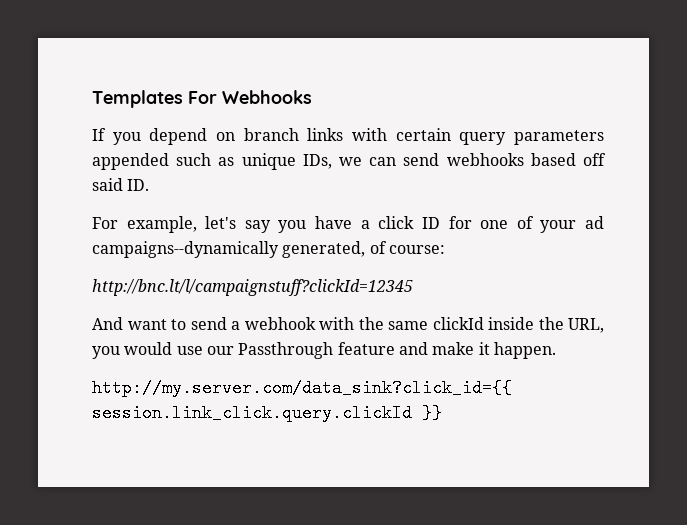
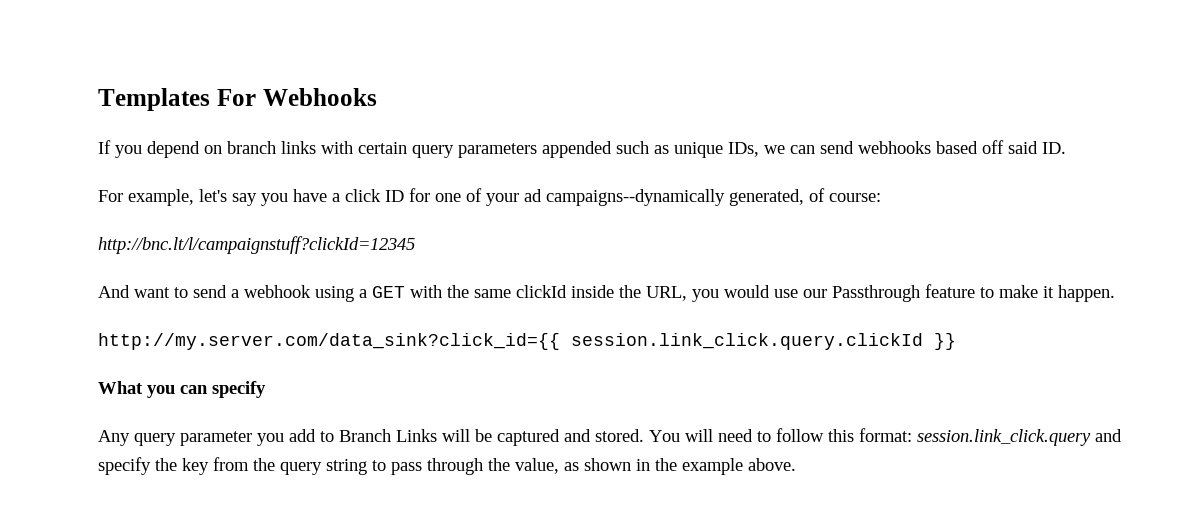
- And want to send a webhook with the same clickId inside the URL, you would use our Passthrough feature and make it happen.
+ And want to send a webhook using a GET with the same clickId inside the URL, you would use our Passthrough feature to make it happen.
+ What you can specify
+ Any query parameter you add to Branch Links will be captured and stored. You will need to follow this format: session.link_click.query and specify the key from the query string to pass through the value, as shown in the example above.

